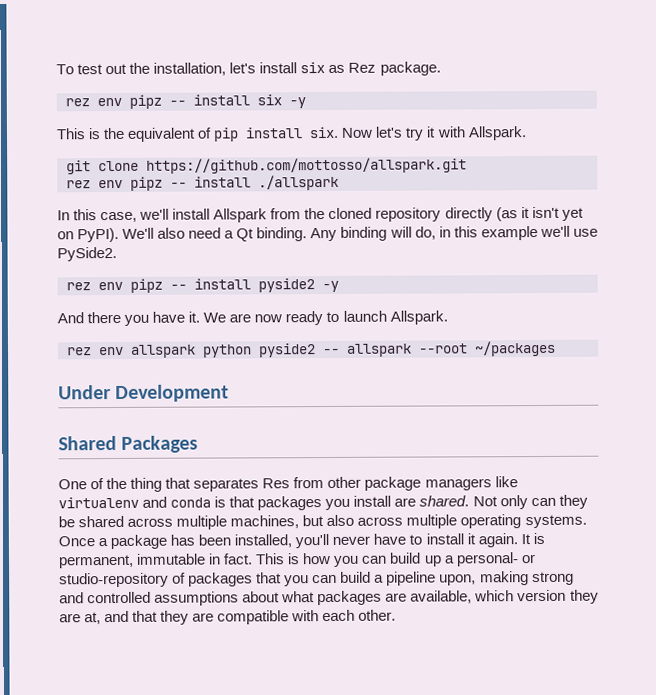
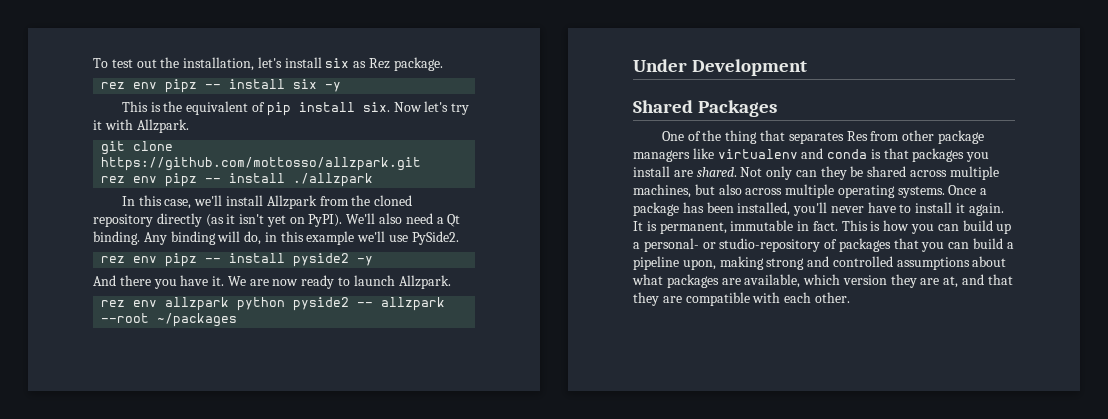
- Now let's try it with Allspark.
+ Now let's try it with Allzpark.
- git clone https://github.com/mottosso/allspark.git
- rez env pipz -- install ./allspark
+ git clone https://github.com/mottosso/allzpark.git
+ rez env pipz -- install ./allzpark
- In this case, we'll install Allspark from the cloned repository directly (as it isn't yet on PyPI).
+ In this case, we'll install Allzpark from the cloned repository directly (as it isn't yet on PyPI).
- We are now ready to launch Allspark.
- rez env allspark python pyside2 -- allspark --root ~/packages
+ We are now ready to launch Allzpark.
+ rez env allzpark python pyside2 -- allzpark --root ~/packages

